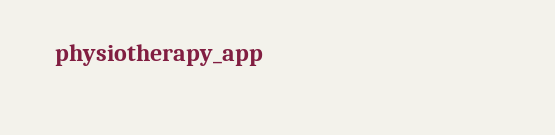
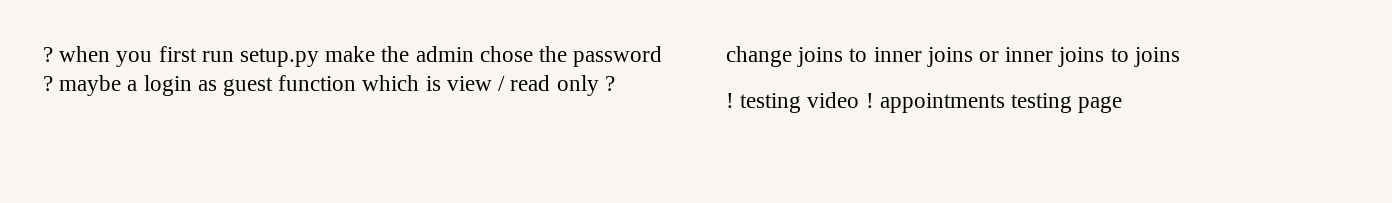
- physiotherapy_app
+ ? when you first run setup.py make the admin chose the password ? maybe a login as guest function which is view / read only ? change joins to inner joins or inner joins to joins
+ ! testing video ! appointments testing page

